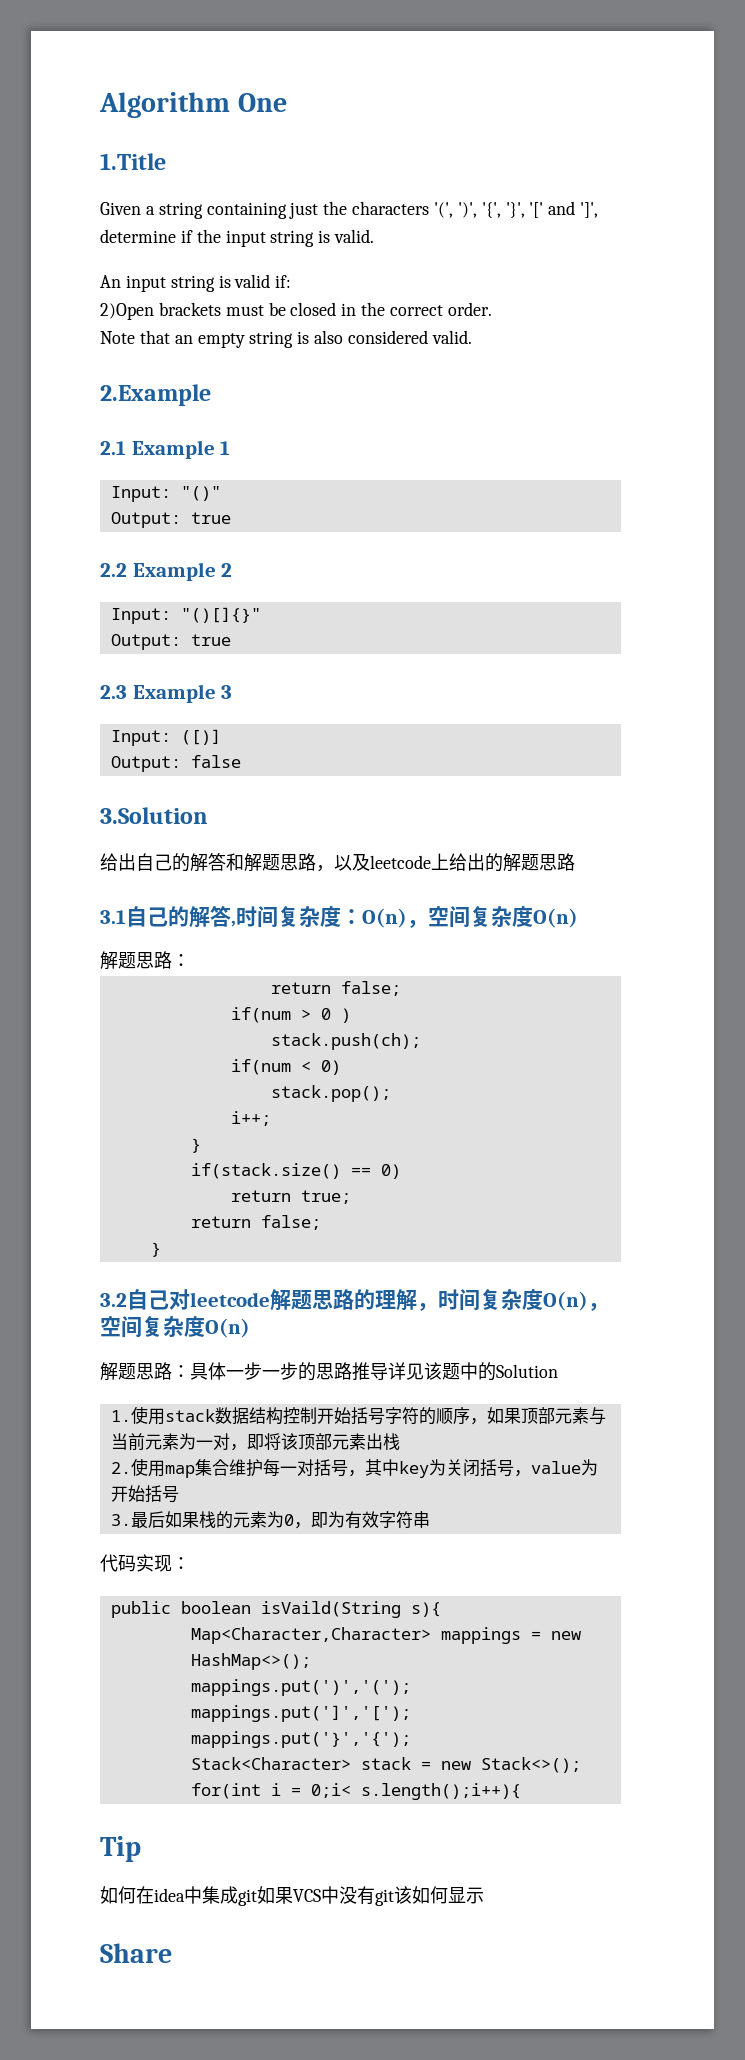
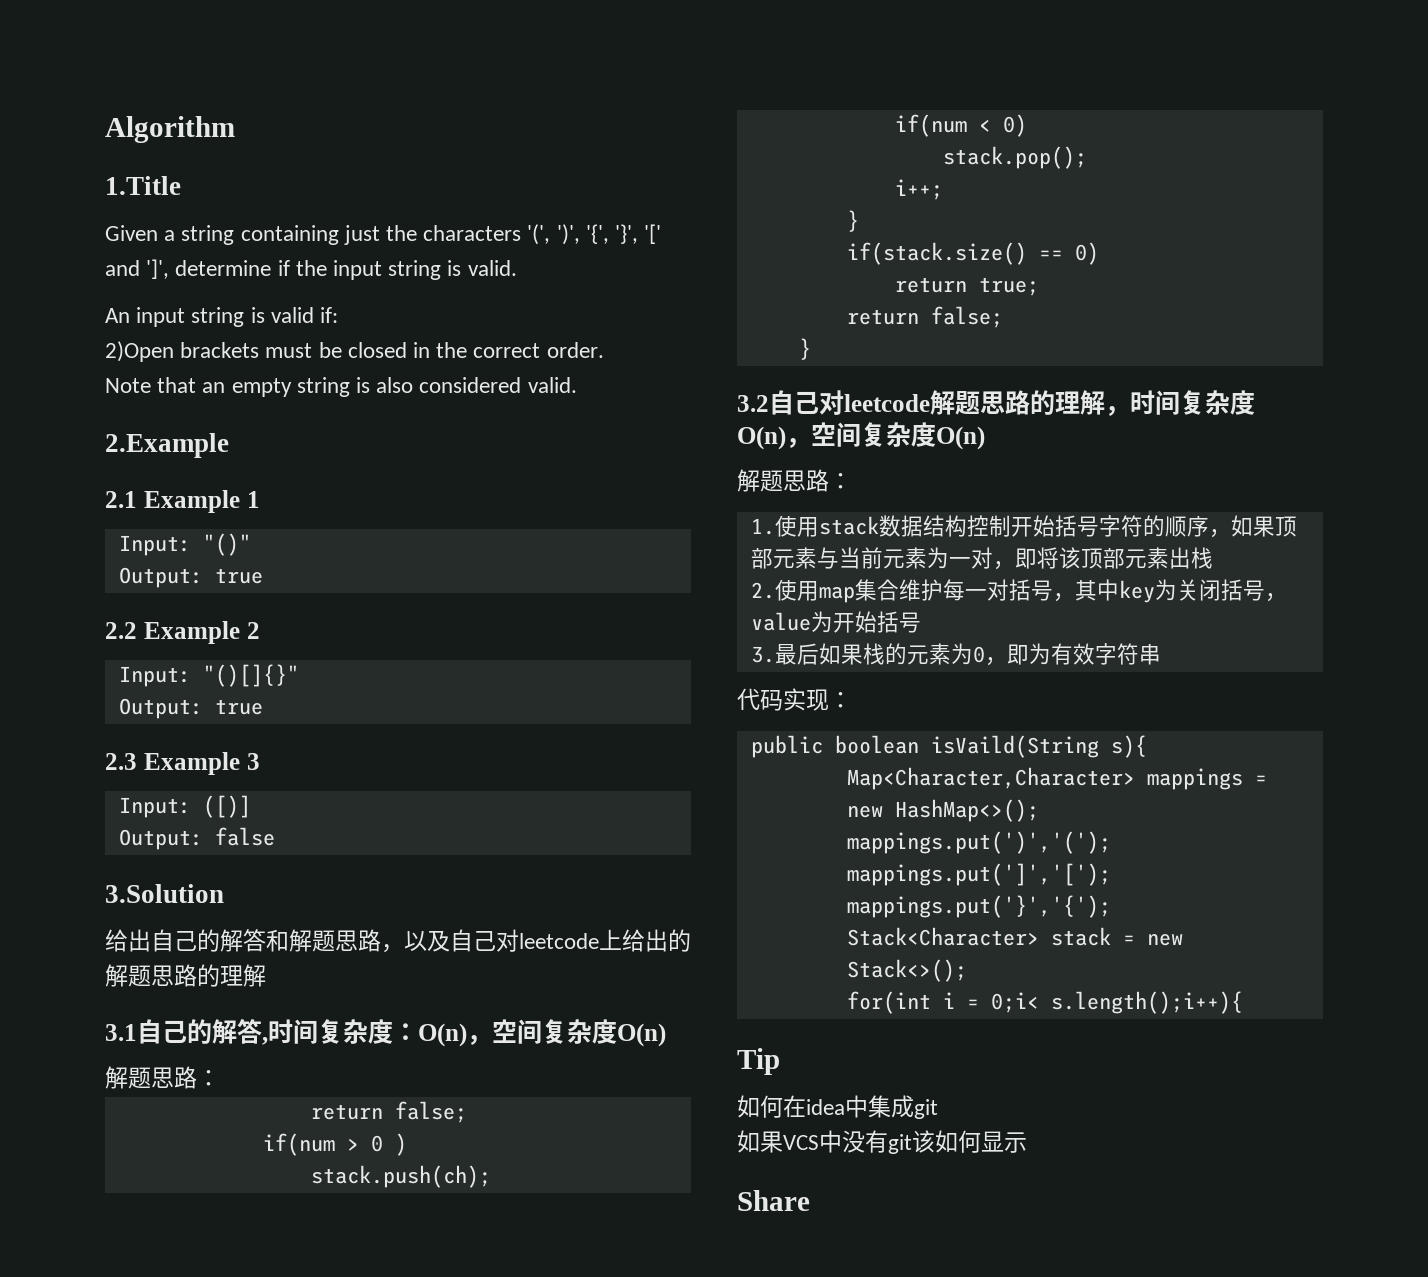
- Algorithm One
+ Algorithm
- 给出自己的解答和解题思路，以及leetcode上给出的解题思路
+ 给出自己的解答和解题思路，以及自己对leetcode上给出的解题思路的理解
  3.2自己对leetcode解题思路的理解，时间复杂度O(n)，空间复杂度O(n)
- 解题思路：具体一步一步的思路推导详见该题中的Solution
+ 解题思路：
- 如何在idea中集成git如果VCS中没有git该如何显示
+ 如何在idea中集成git
+ 如果VCS中没有git该如何显示

